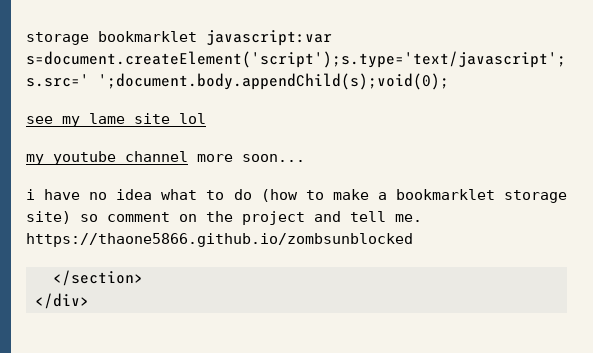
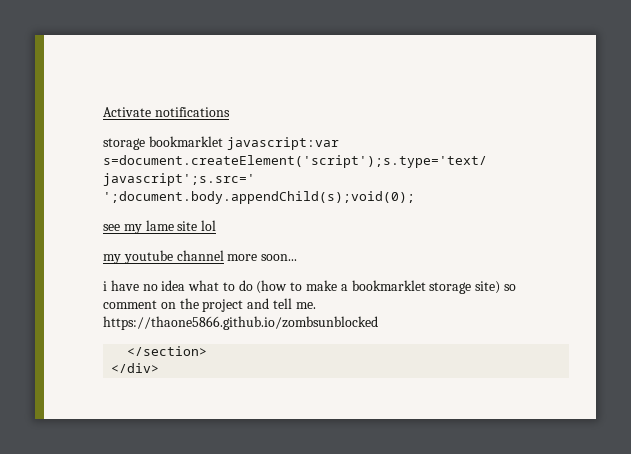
+ Activate notifications

